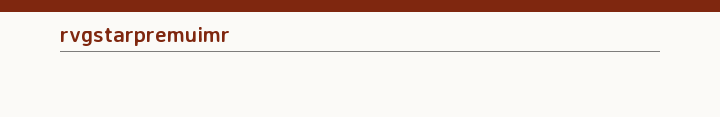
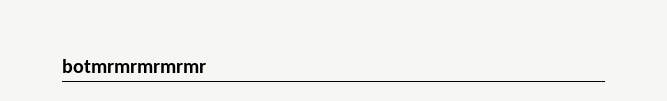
- rvgstarpremuimr
+ botmrmrmrmrmr

